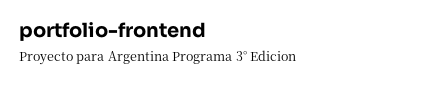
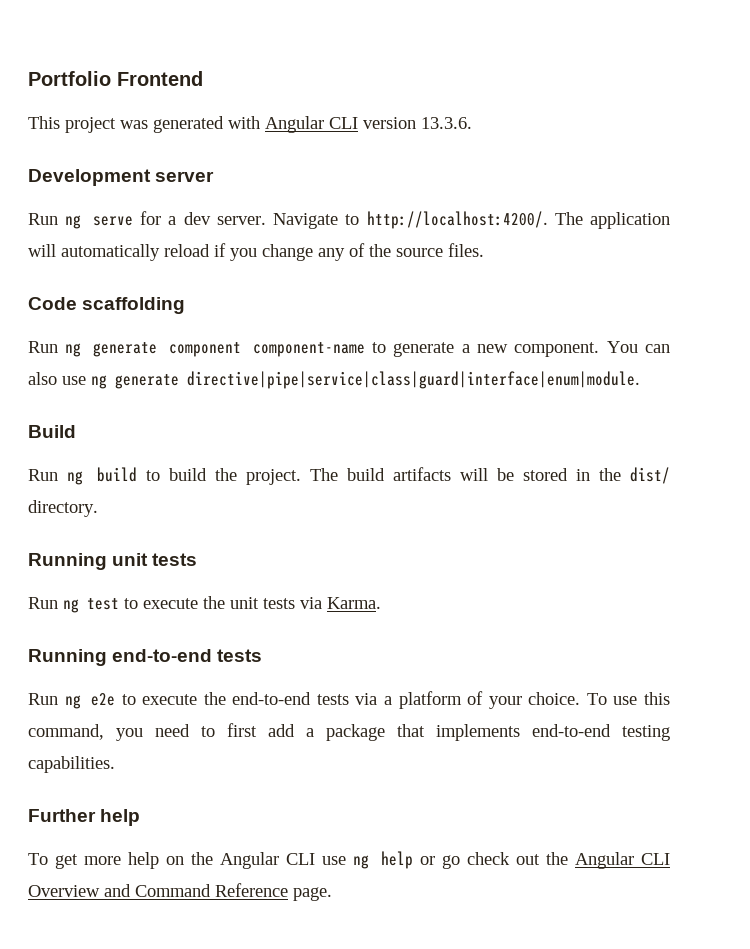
- portfolio-frontend
- Proyecto para Argentina Programa 3° Edicion
+ Portfolio Frontend
+ This project was generated with Angular CLI version 13.3.6.
+ Development server
+ Run ng serve for a dev server. Navigate to http://localhost:4200/. The application will automatically reload if you change any of the source files.
+ Code scaffolding
+ Run ng generate component component-name to generate a new component. You can also use ng generate directive|pipe|service|class|guard|interface|enum|module.
+ Build
+ Run ng build to build the project. The build artifacts will be stored in the dist/ directory.
+ Running unit tests
+ Run ng test to execute the unit tests via Karma.
+ Running end-to-end tests
+ Run ng e2e to execute the end-to-end tests via a platform of your choice. To use this command, you need to first add a package that implements end-to-end testing capabilities.
+ Further help
+ To get more help on the Angular CLI use ng help or go check out the Angular CLI Overview and Command Reference page.

